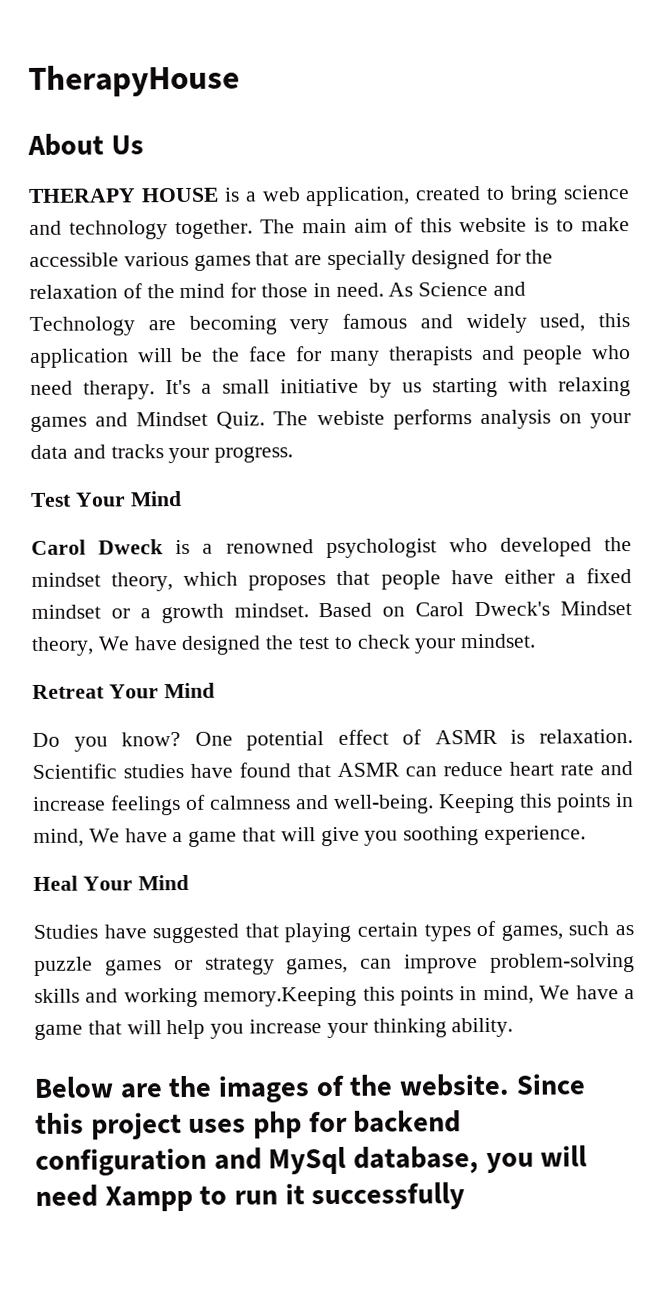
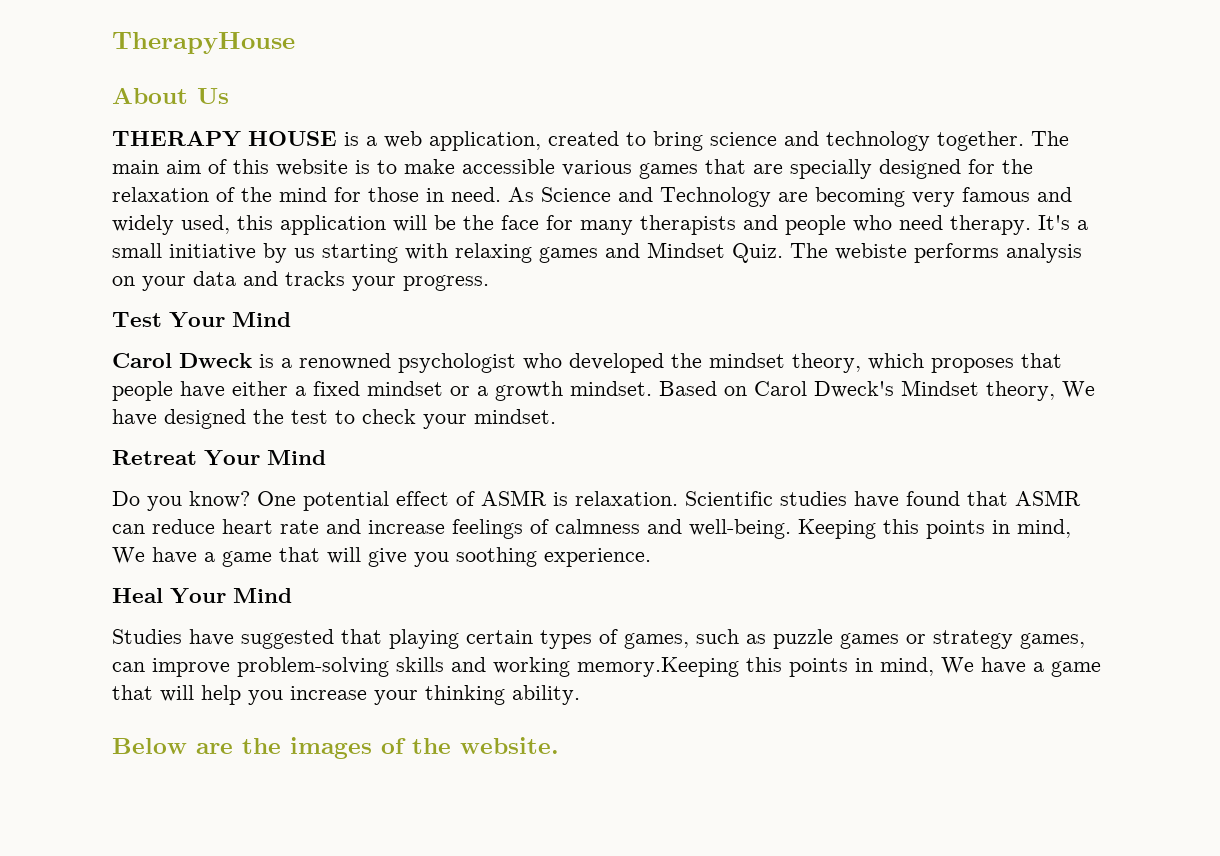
- Since this project uses php for backend configuration and MySql database, you will need Xampp to run it successfully

